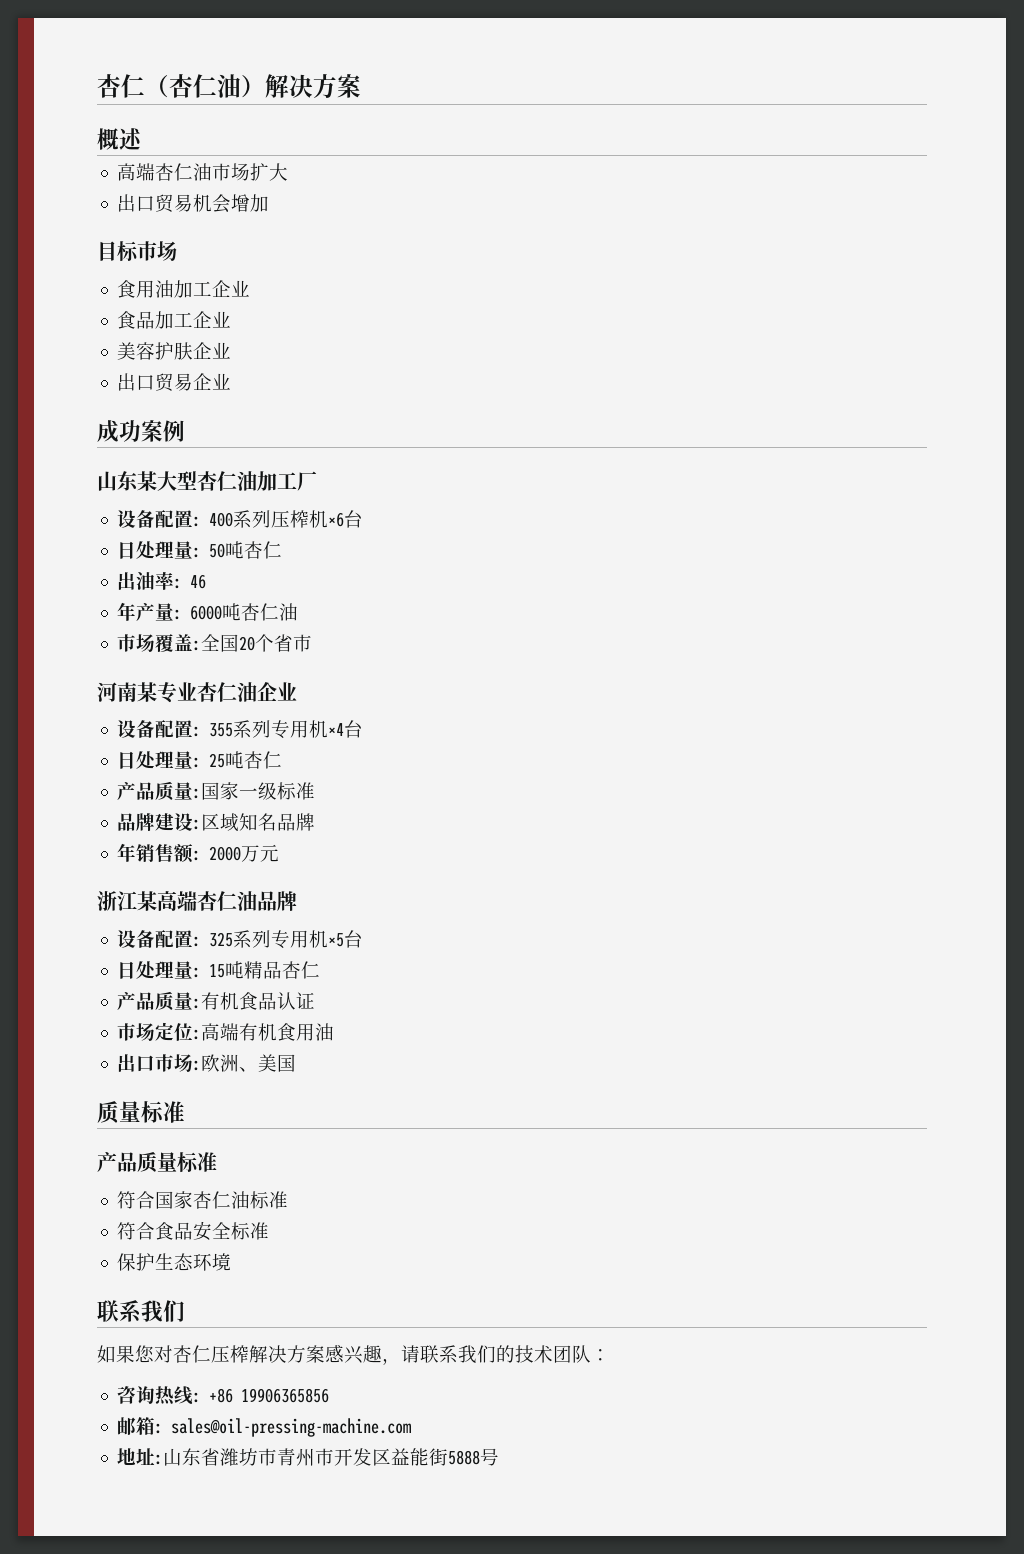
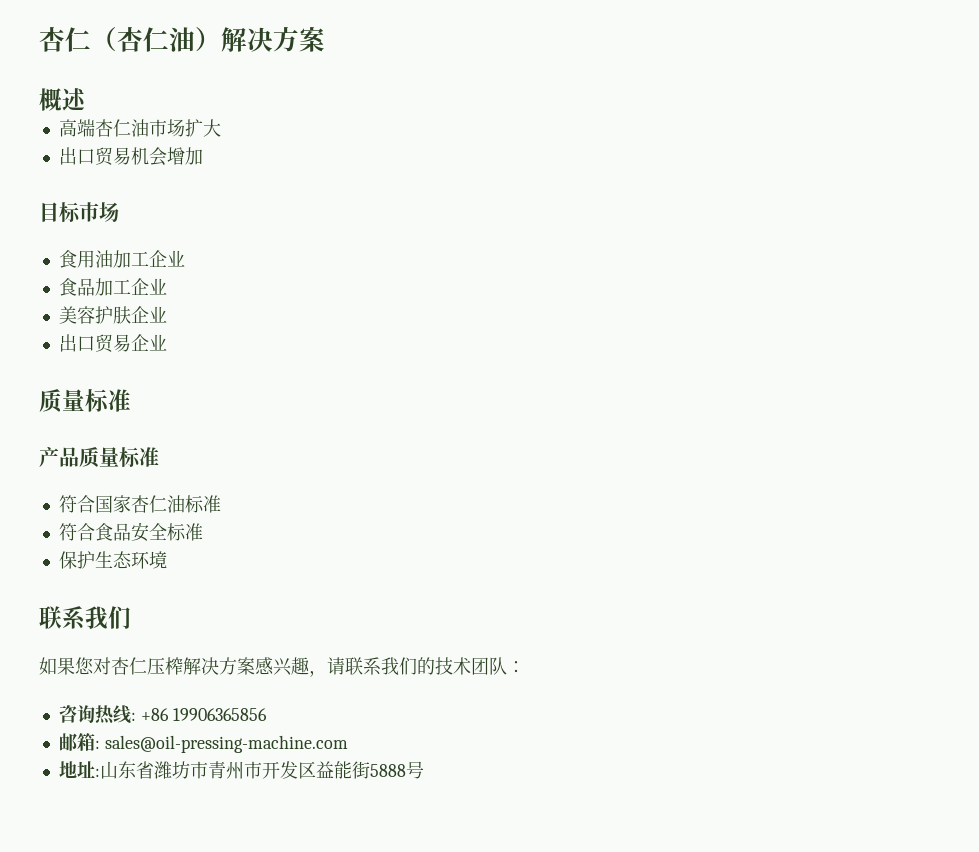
- 成功案例
- 山东某大型杏仁油加工厂
- 设备配置: 400系列压榨机×6台
- 日处理量: 50吨杏仁
- 出油率: 46
- 年产量: 6000吨杏仁油
- 市场覆盖:全国20个省市
- 河南某专业杏仁油企业
- 设备配置: 355系列专用机×4台
- 日处理量: 25吨杏仁
- 产品质量:国家一级标准
- 品牌建设:区域知名品牌
- 年销售额: 2000万元
- 浙江某高端杏仁油品牌
- 设备配置: 325系列专用机×5台
- 日处理量: 15吨精品杏仁
- 产品质量:有机食品认证
- 市场定位:高端有机食用油
- 出口市场:欧洲、美国

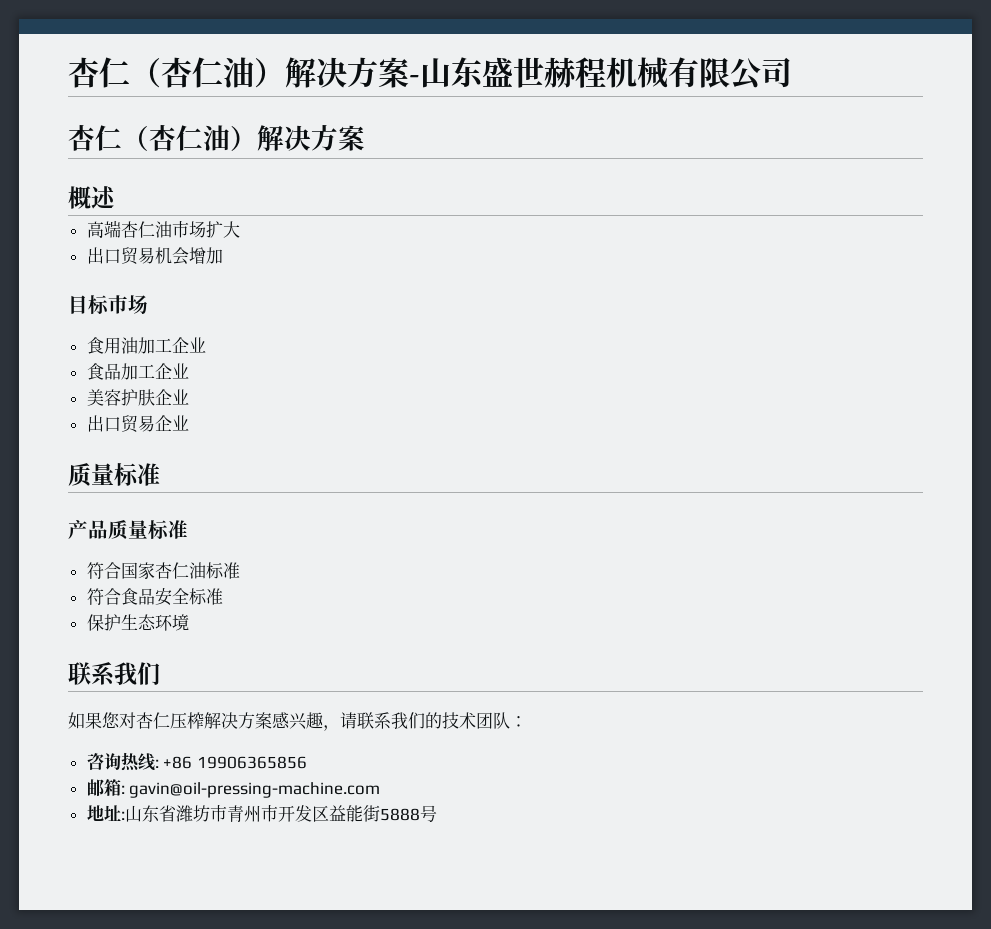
+ 杏仁（杏仁油）解决方案-山东盛世赫程机械有限公司
- 邮箱: sales@oil-pressing-machine.com
+ 邮箱: gavin@oil-pressing-machine.com

